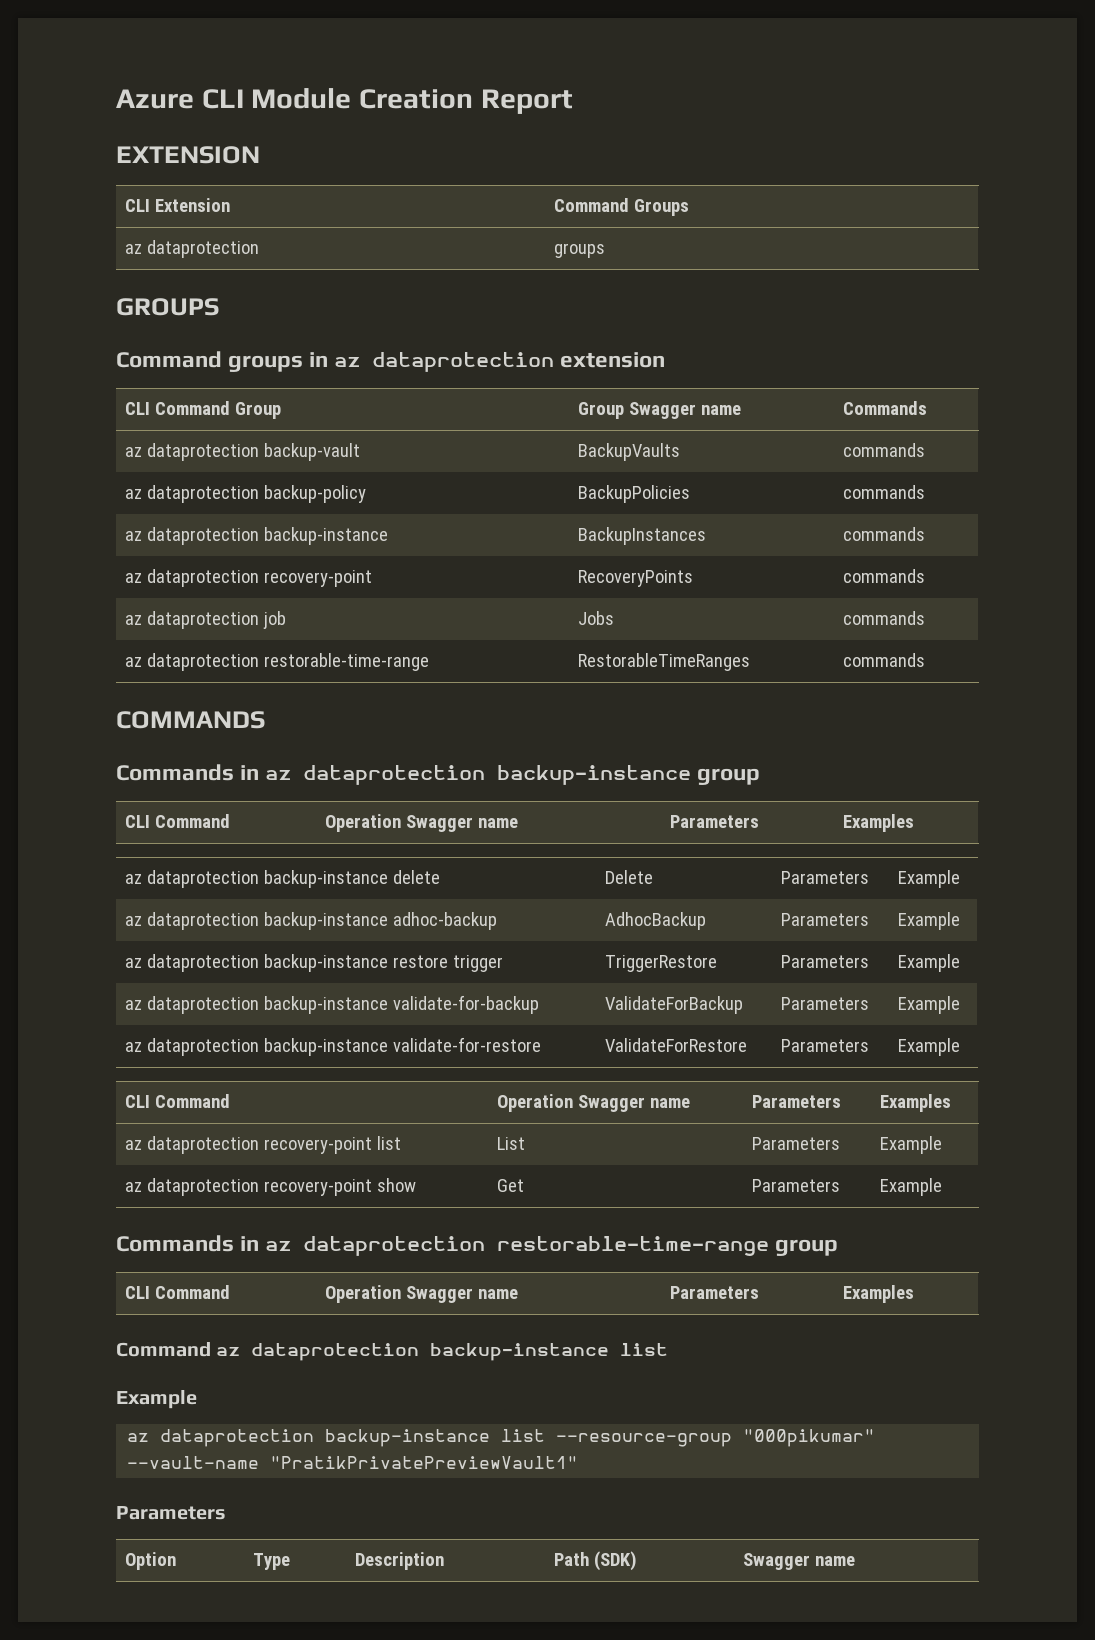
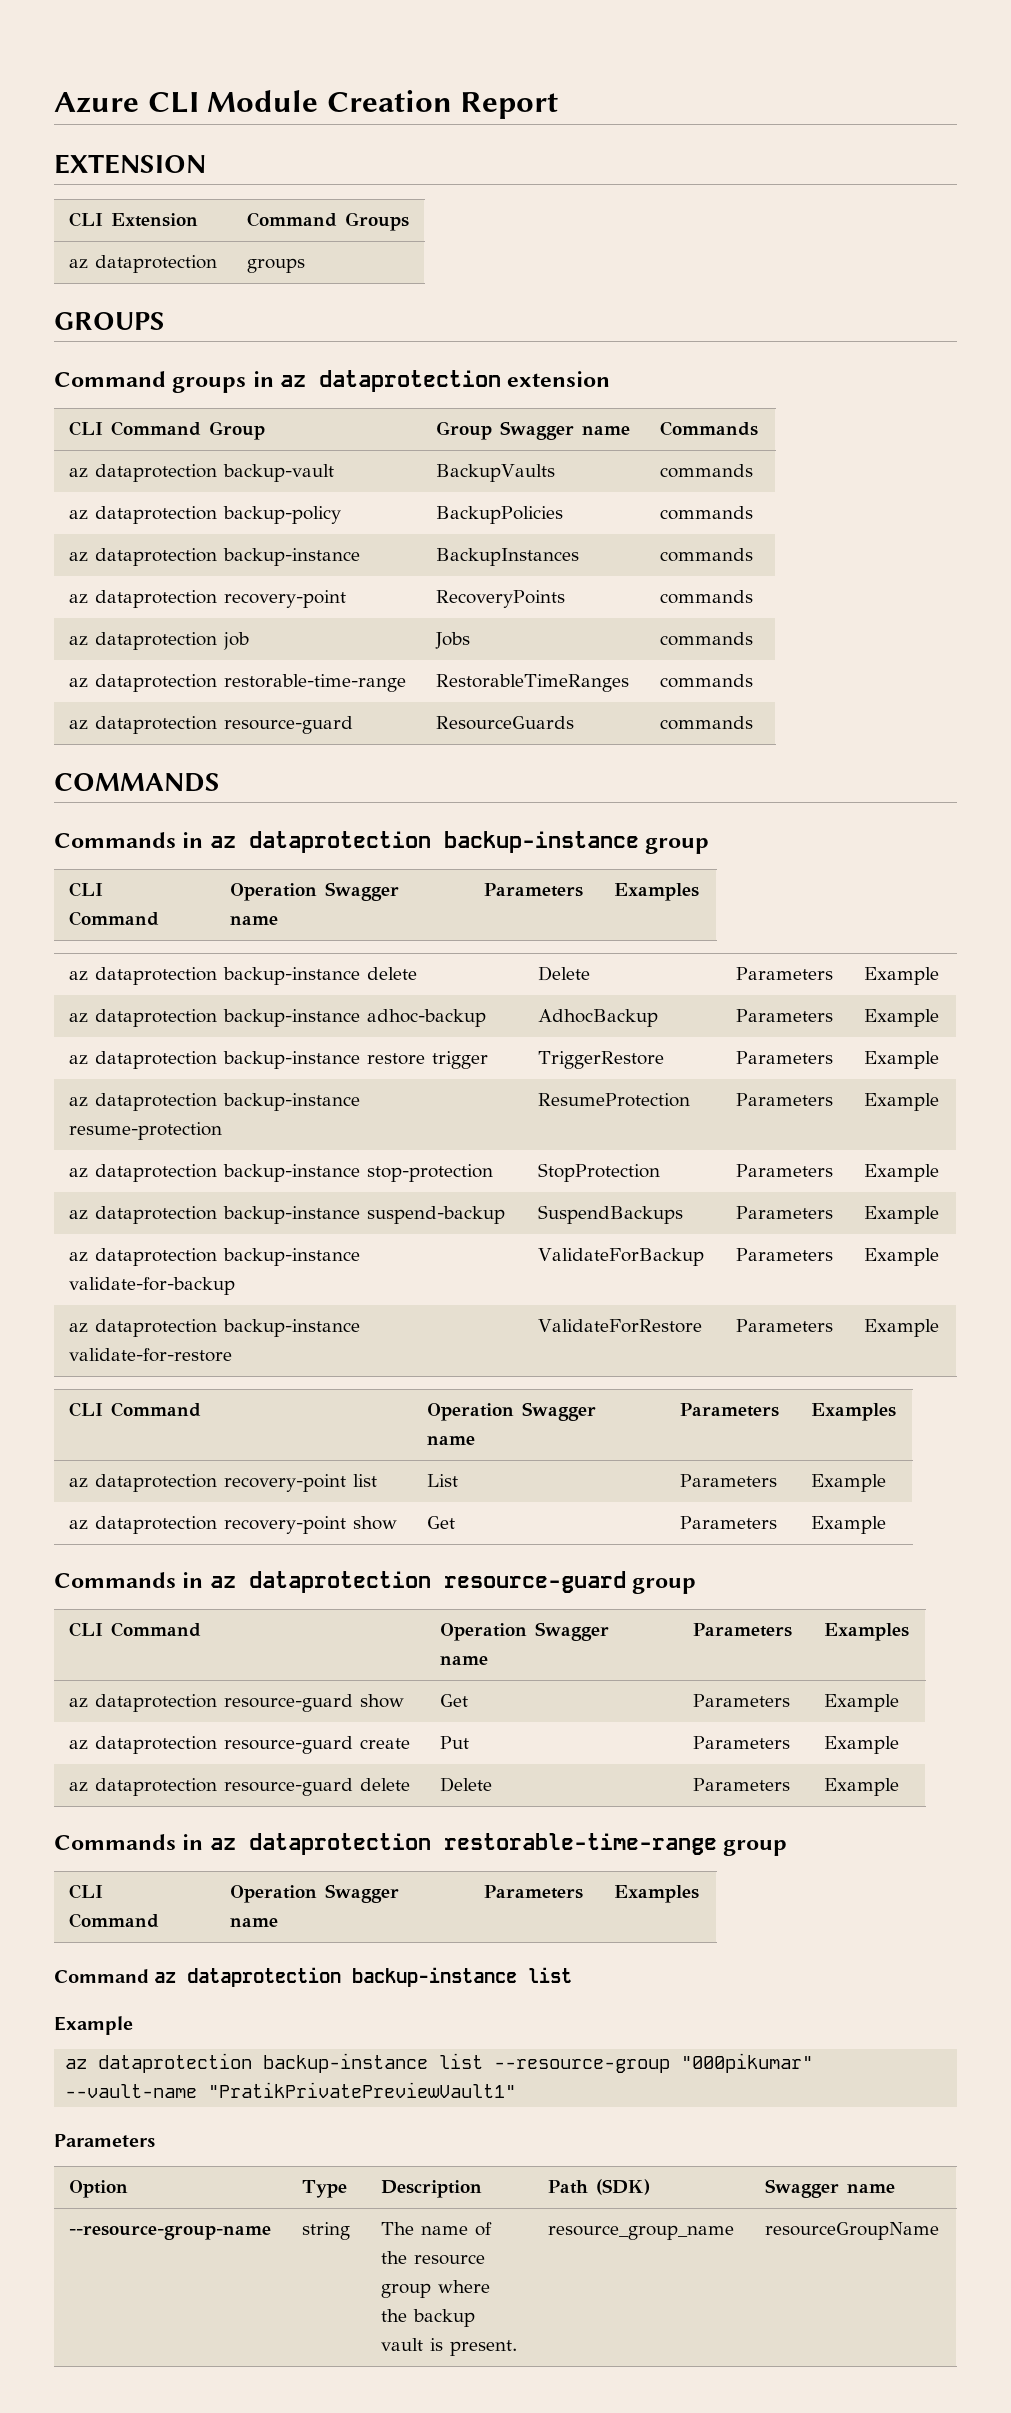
+ az dataprotection resource-guard | ResourceGuards | commands
+ az dataprotection backup-instance resume-protection | ResumeProtection | Parameters | Example
+ az dataprotection backup-instance stop-protection | StopProtection | Parameters | Example
+ az dataprotection backup-instance suspend-backup | SuspendBackups | Parameters | Example
+ Commands in az dataprotection resource-guard group
+ CLI Command | Operation Swagger name | Parameters | Examples
+ az dataprotection resource-guard show | Get | Parameters | Example
+ az dataprotection resource-guard create | Put | Parameters | Example
+ az dataprotection resource-guard delete | Delete | Parameters | Example
+ --resource-group-name | string | The name of the resource group where the backup vault is present. | resource_group_name | resourceGroupName

